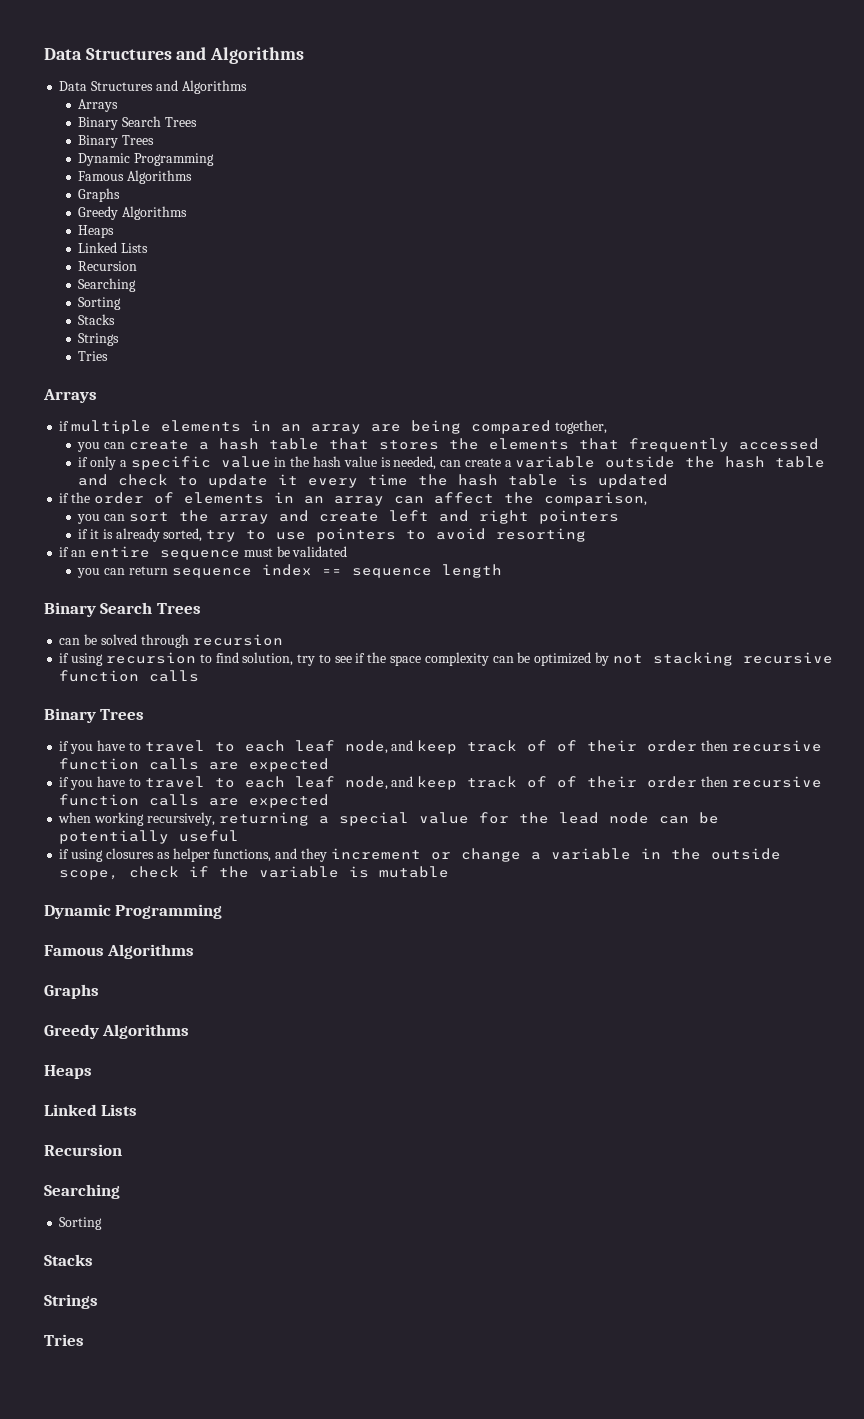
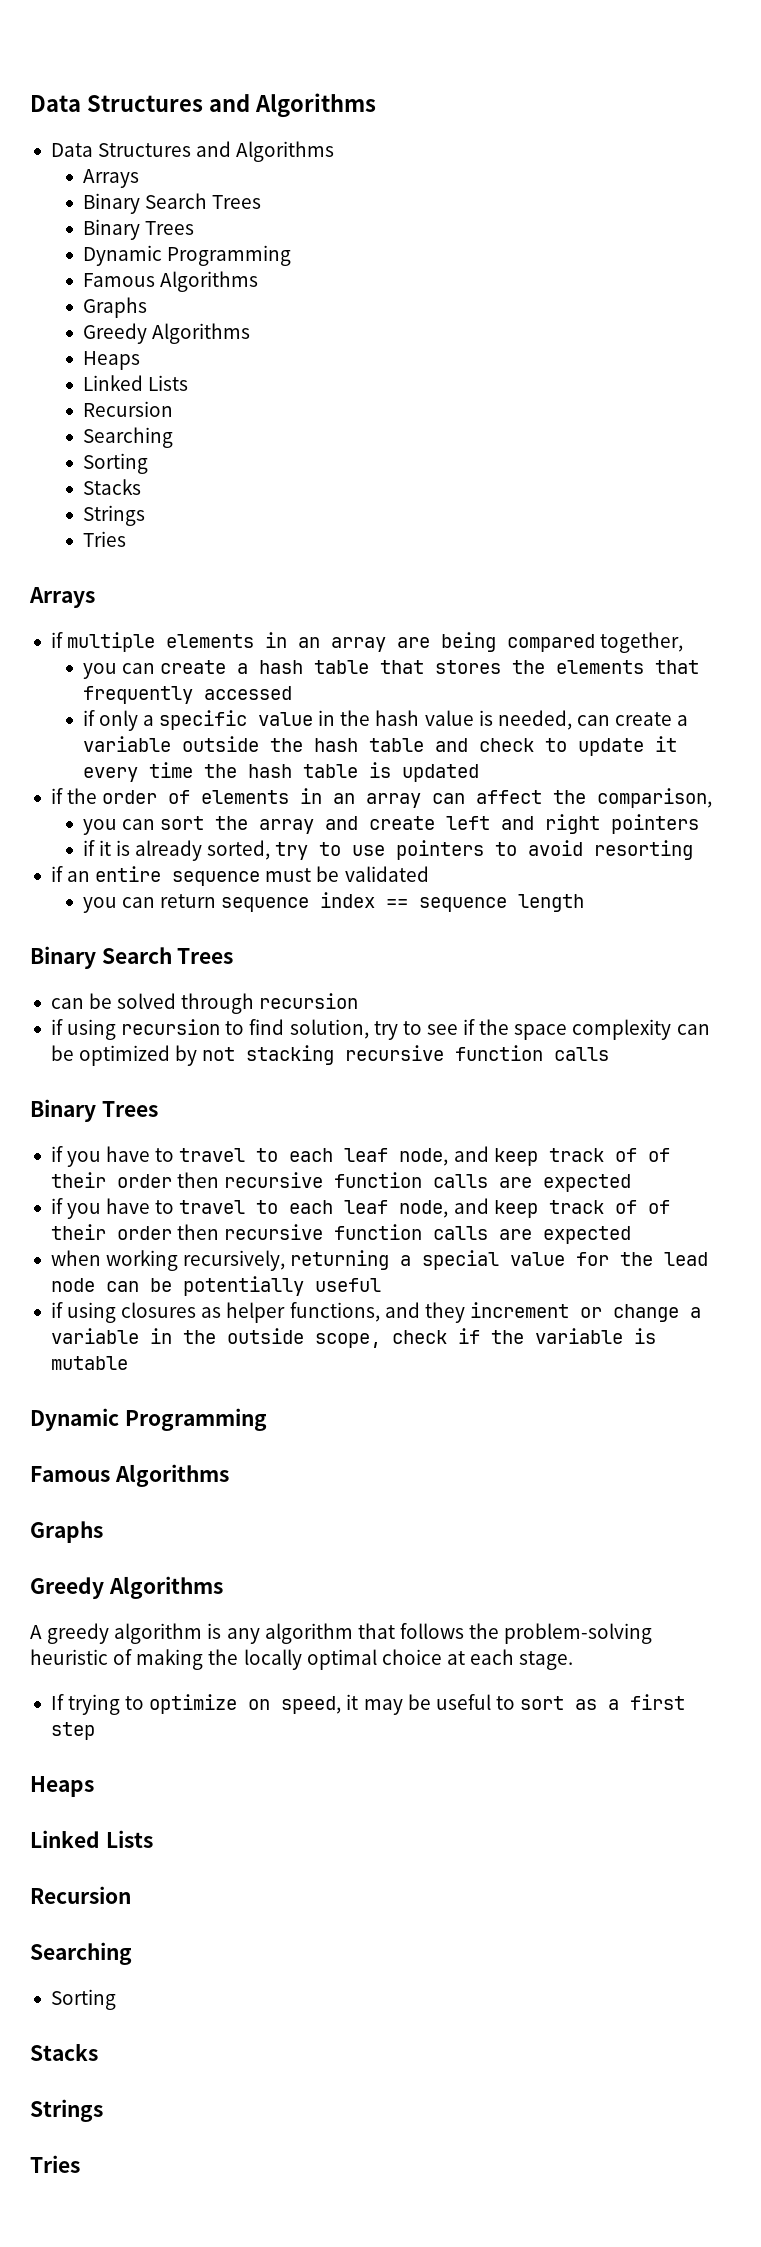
+ A greedy algorithm is any algorithm that follows the problem-solving heuristic of making the locally optimal choice at each stage.
+ If trying to optimize on speed, it may be useful to sort as a first step

